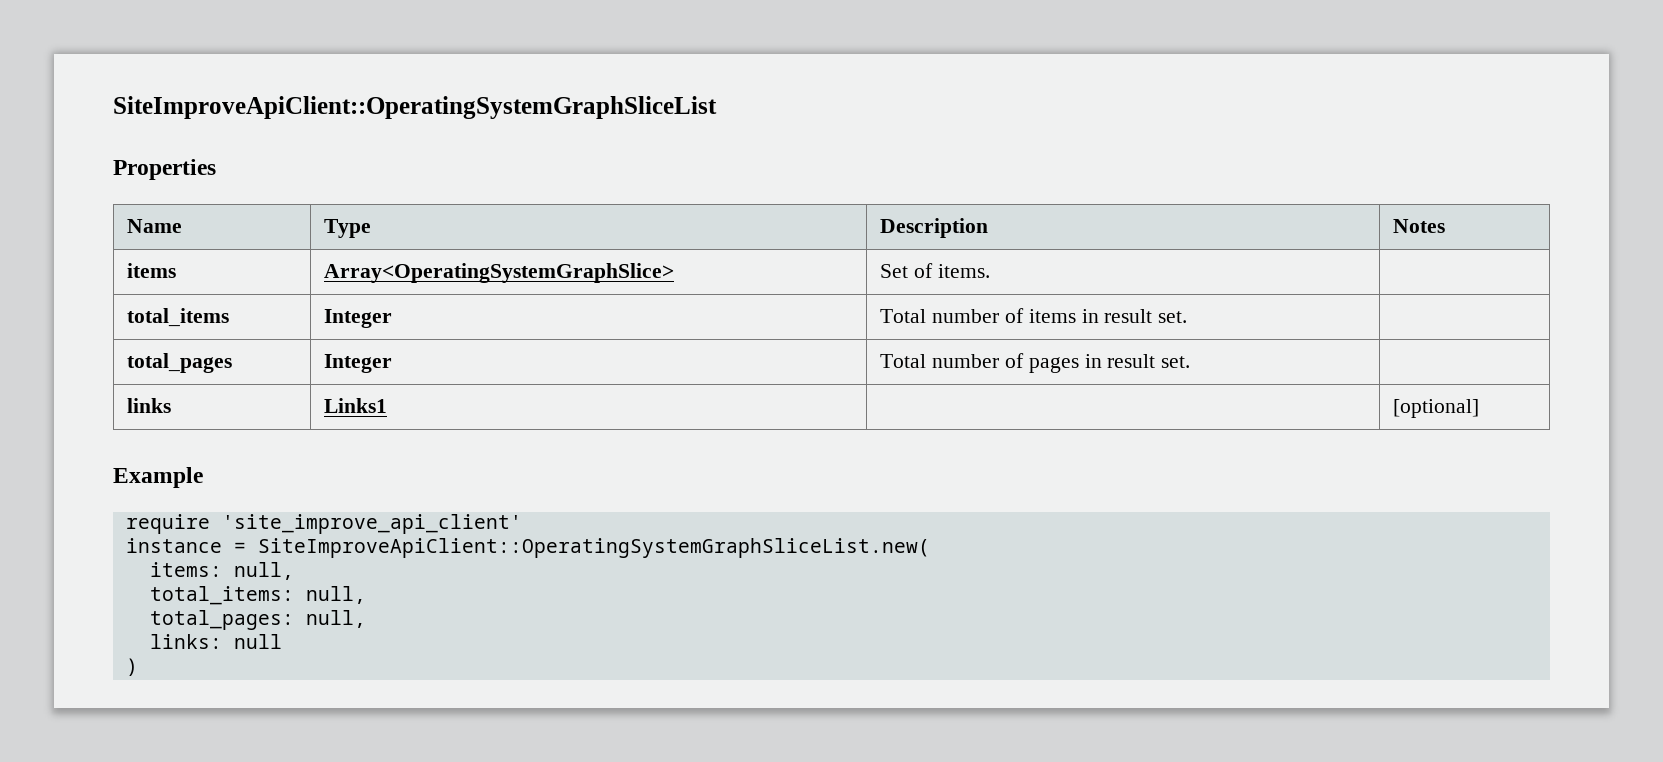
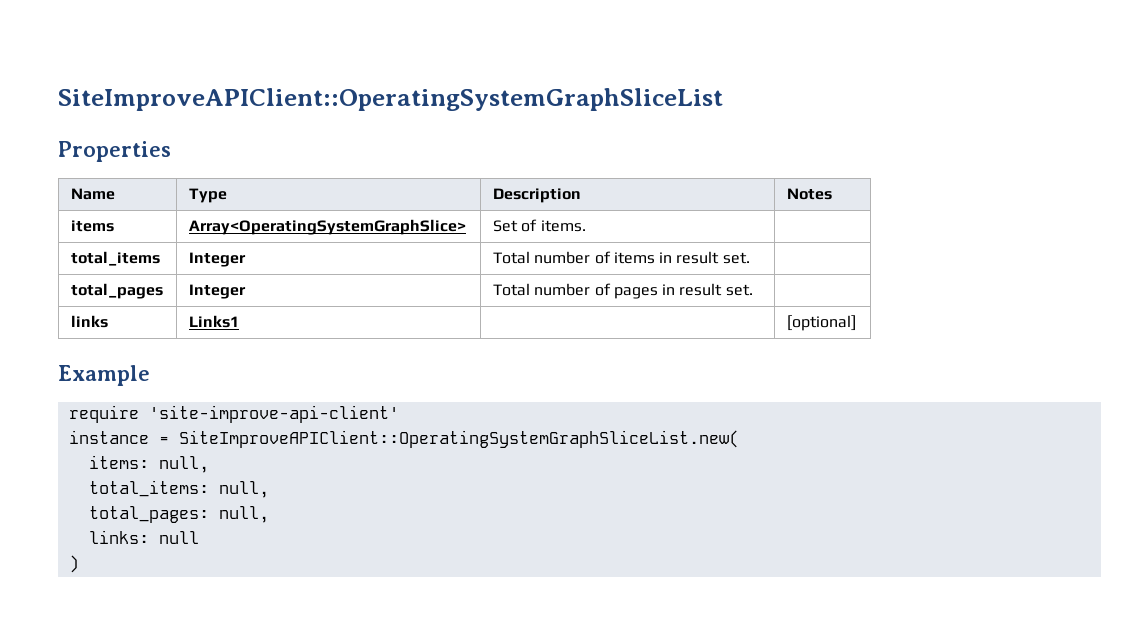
- SiteImproveApiClient::OperatingSystemGraphSliceList
+ SiteImproveAPIClient::OperatingSystemGraphSliceList
- require 'site_improve_api_client'
+ require 'site-improve-api-client'
- instance = SiteImproveApiClient::OperatingSystemGraphSliceList.new(
+ instance = SiteImproveAPIClient::OperatingSystemGraphSliceList.new(

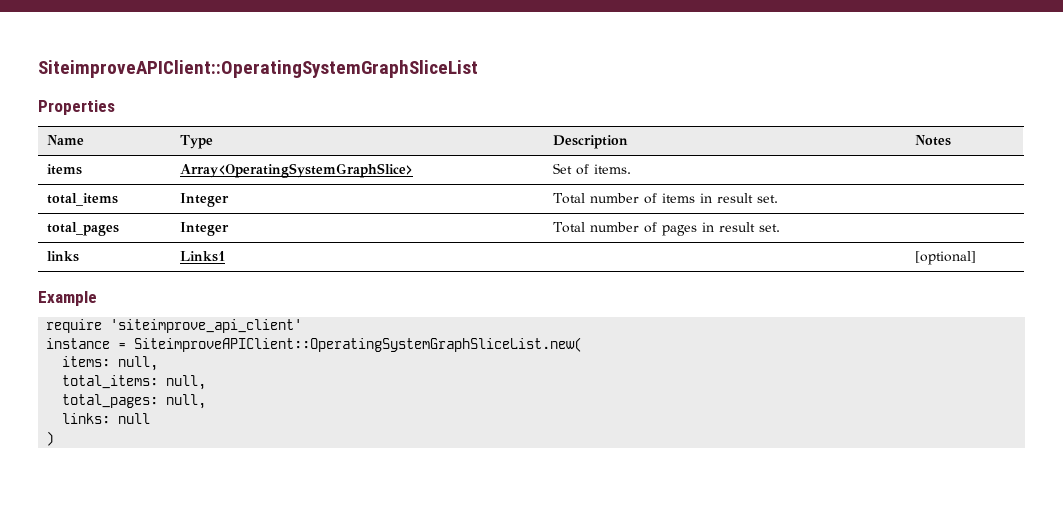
- SiteImproveAPIClient::OperatingSystemGraphSliceList
+ SiteimproveAPIClient::OperatingSystemGraphSliceList
- require 'site-improve-api-client'
+ require 'siteimprove_api_client'
- instance = SiteImproveAPIClient::OperatingSystemGraphSliceList.new(
+ instance = SiteimproveAPIClient::OperatingSystemGraphSliceList.new(

